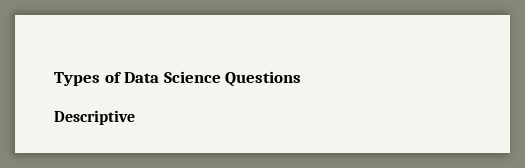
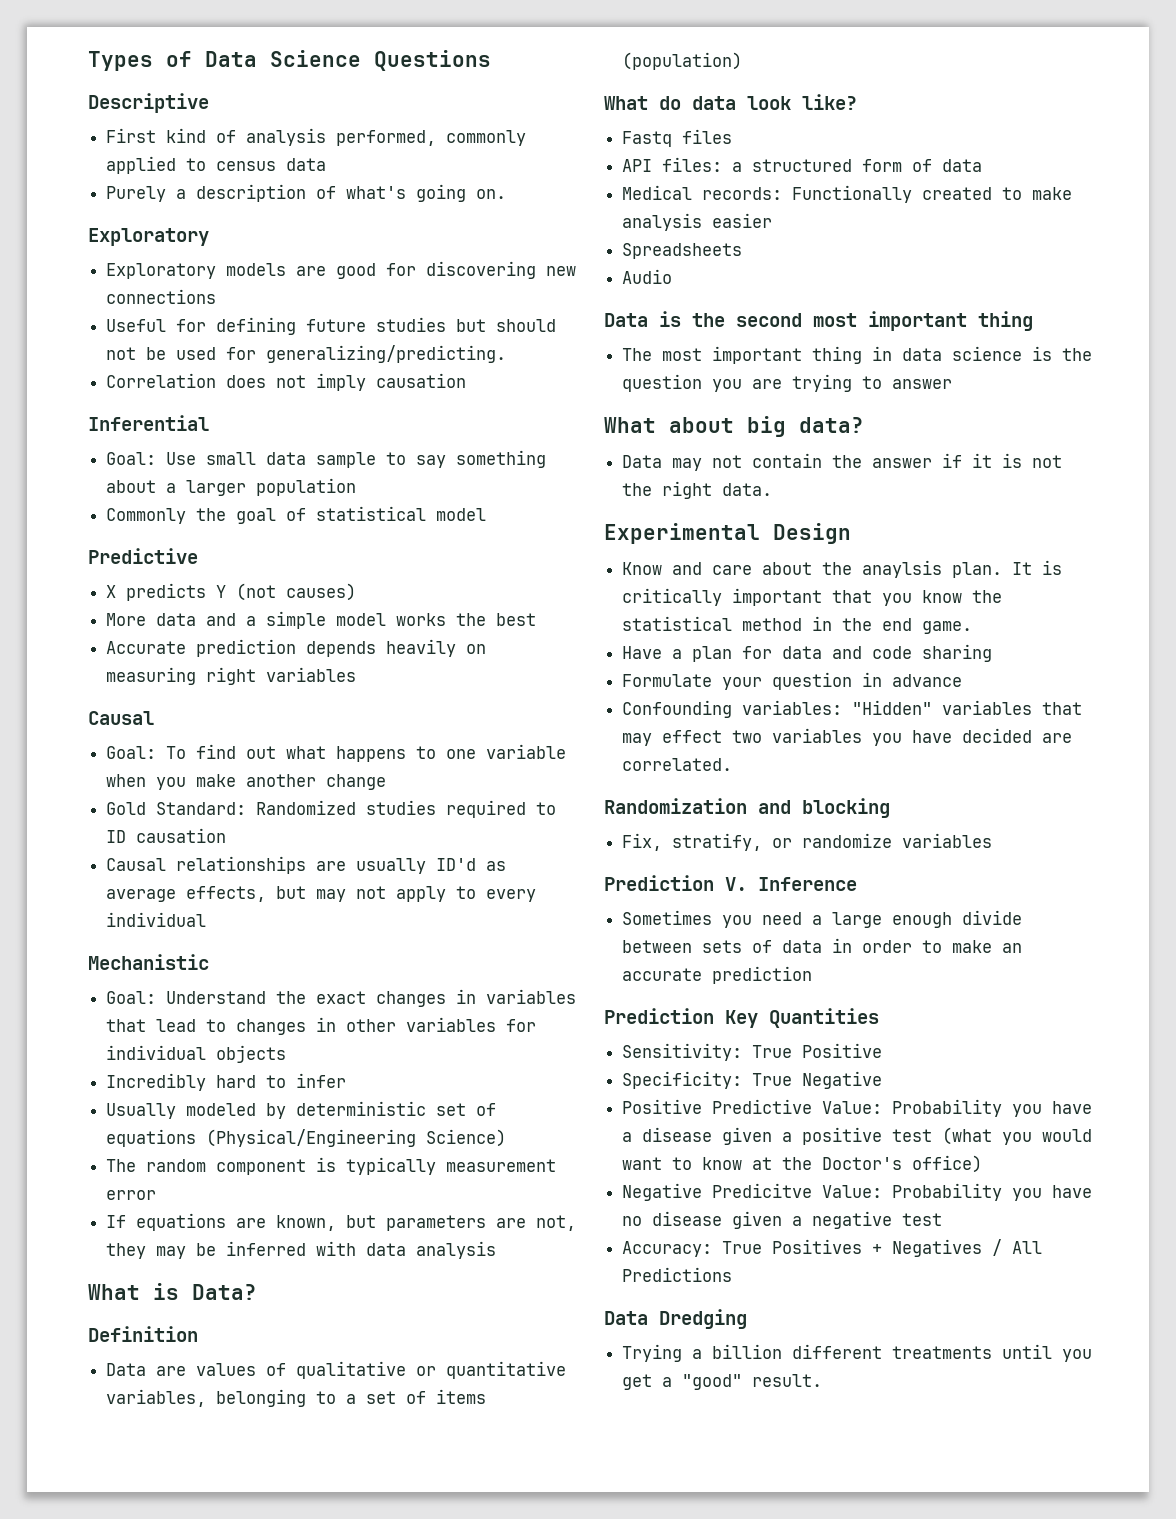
+ First kind of analysis performed, commonly applied to census data
+ Purely a description of what's going on.
+ Exploratory
+ Exploratory models are good for discovering new connections
+ Useful for defining future studies but should not be used for generalizing/predicting.
+ Correlation does not imply causation
+ Inferential
+ Goal: Use small data sample to say something about a larger population
+ Commonly the goal of statistical model
+ Predictive
+ X predicts Y (not causes)
+ More data and a simple model works the best
+ Accurate prediction depends heavily on measuring right variables
+ Causal
+ Goal: To find out what happens to one variable when you make another change
+ Gold Standard: Randomized studies required to ID causation
+ Causal relationships are usually ID'd as average effects, but may not apply to every individual
+ Mechanistic
+ Goal: Understand the exact changes in variables that lead to changes in other variables for individual objects
+ Incredibly hard to infer
+ Usually modeled by deterministic set of equations (Physical/Engineering Science)
+ The random component is typically measurement error
+ If equations are known, but parameters are not, they may be inferred with data analysis
+ What is Data?
+ Definition
+ Data are values of qualitative or quantitative variables, belonging to a set of items (population)
+ What do data look like?
+ Fastq files
+ API files: a structured form of data
+ Medical records: Functionally created to make analysis easier
+ Spreadsheets
+ Audio
+ Data is the second most important thing
+ The most important thing in data science is the question you are trying to answer
+ What about big data?
+ Data may not contain the answer if it is not the right data.
+ Experimental Design
+ Know and care about the anaylsis plan. It is critically important that you know the statistical method in the end game.
+ Have a plan for data and code sharing
+ Formulate your question in advance
+ Confounding variables: "Hidden" variables that may effect two variables you have decided are correlated.
+ Randomization and blocking
+ Fix, stratify, or randomize variables
+ Prediction V. Inference
+ Sometimes you need a large enough divide between sets of data in order to make an accurate prediction
+ Prediction Key Quantities
+ Sensitivity: True Positive
+ Specificity: True Negative
+ Positive Predictive Value: Probability you have a disease given a positive test (what you would want to know at the Doctor's office)
+ Negative Predicitve Value: Probability you have no disease given a negative test
+ Accuracy: True Positives + Negatives / All Predictions
+ Data Dredging
+ Trying a billion different treatments until you get a "good" result.

